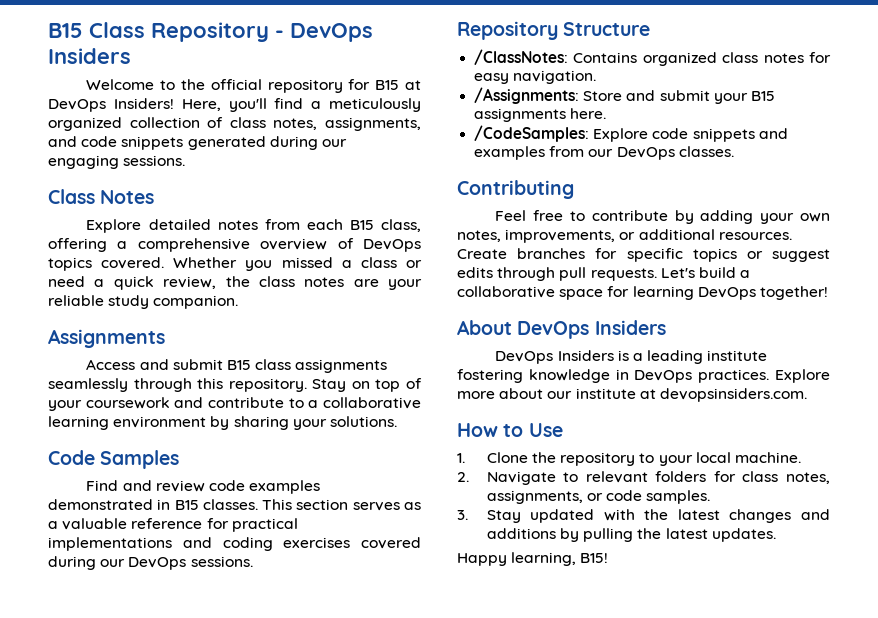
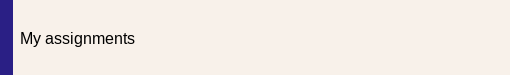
- B15 Class Repository - DevOps Insiders
- Welcome to the official repository for B15 at DevOps Insiders! Here, you'll find a meticulously organized collection of class notes, assignments, and code snippets generated during our engaging sessions.
- Class Notes
- Explore detailed notes from each B15 class, offering a comprehensive overview of DevOps topics covered. Whether you missed a class or need a quick review, the class notes are your reliable study companion.
- Assignments
- Access and submit B15 class assignments seamlessly through this repository. Stay on top of your coursework and contribute to a collaborative learning environment by sharing your solutions.
- Code Samples
- Find and review code examples demonstrated in B15 classes. This section serves as a valuable reference for practical implementations and coding exercises covered during our DevOps sessions.
- Repository Structure
- /ClassNotes: Contains organized class notes for easy navigation.
- /Assignments: Store and submit your B15 assignments here.
- /CodeSamples: Explore code snippets and examples from our DevOps classes.
- Contributing
- Feel free to contribute by adding your own notes, improvements, or additional resources. Create branches for specific topics or suggest edits through pull requests. Let's build a collaborative space for learning DevOps together!
- About DevOps Insiders
- DevOps Insiders is a leading institute fostering knowledge in DevOps practices. Explore more about our institute at devopsinsiders.com.
- How to Use
- 1. Clone the repository to your local machine.
- 2. Navigate to relevant folders for class notes, assignments, or code samples.
- 3. Stay updated with the latest changes and additions by pulling the latest updates.
- Happy learning, B15!
+ My assignments

